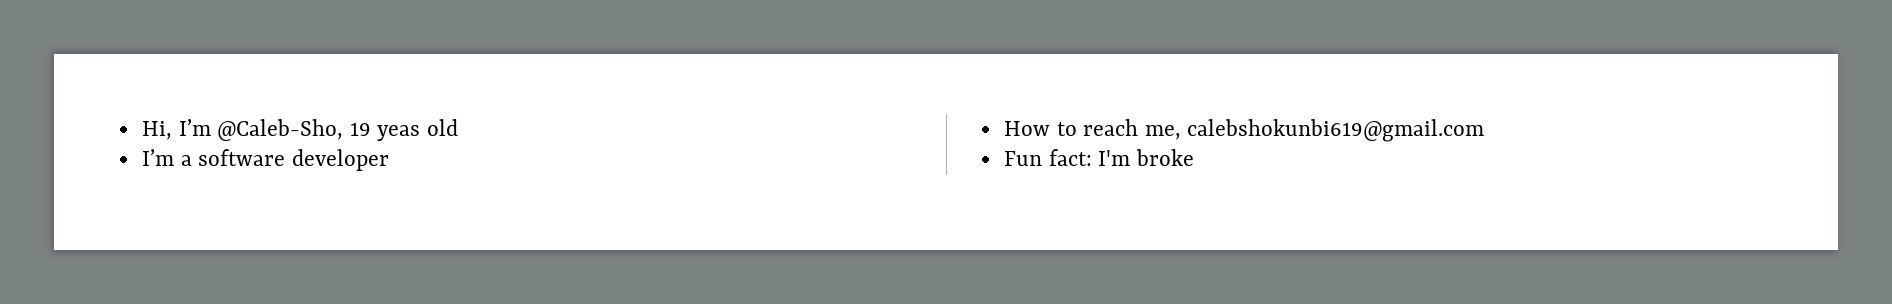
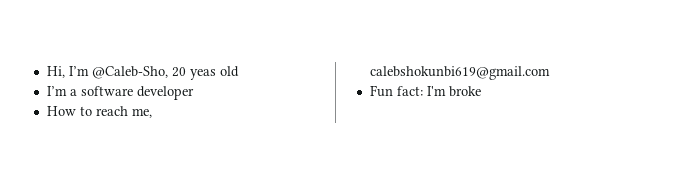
- Hi, I’m @Caleb-Sho, 19 yeas old
+ Hi, I’m @Caleb-Sho, 20 yeas old

